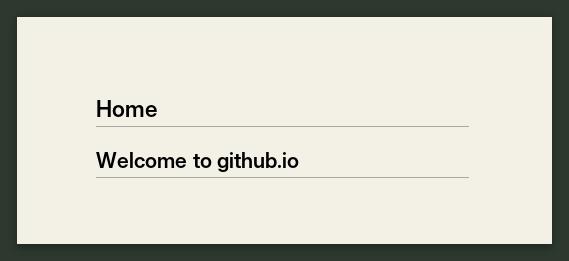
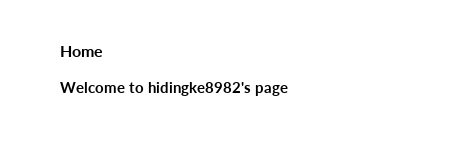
- Welcome to github.io
+ Welcome to hidingke8982's page

